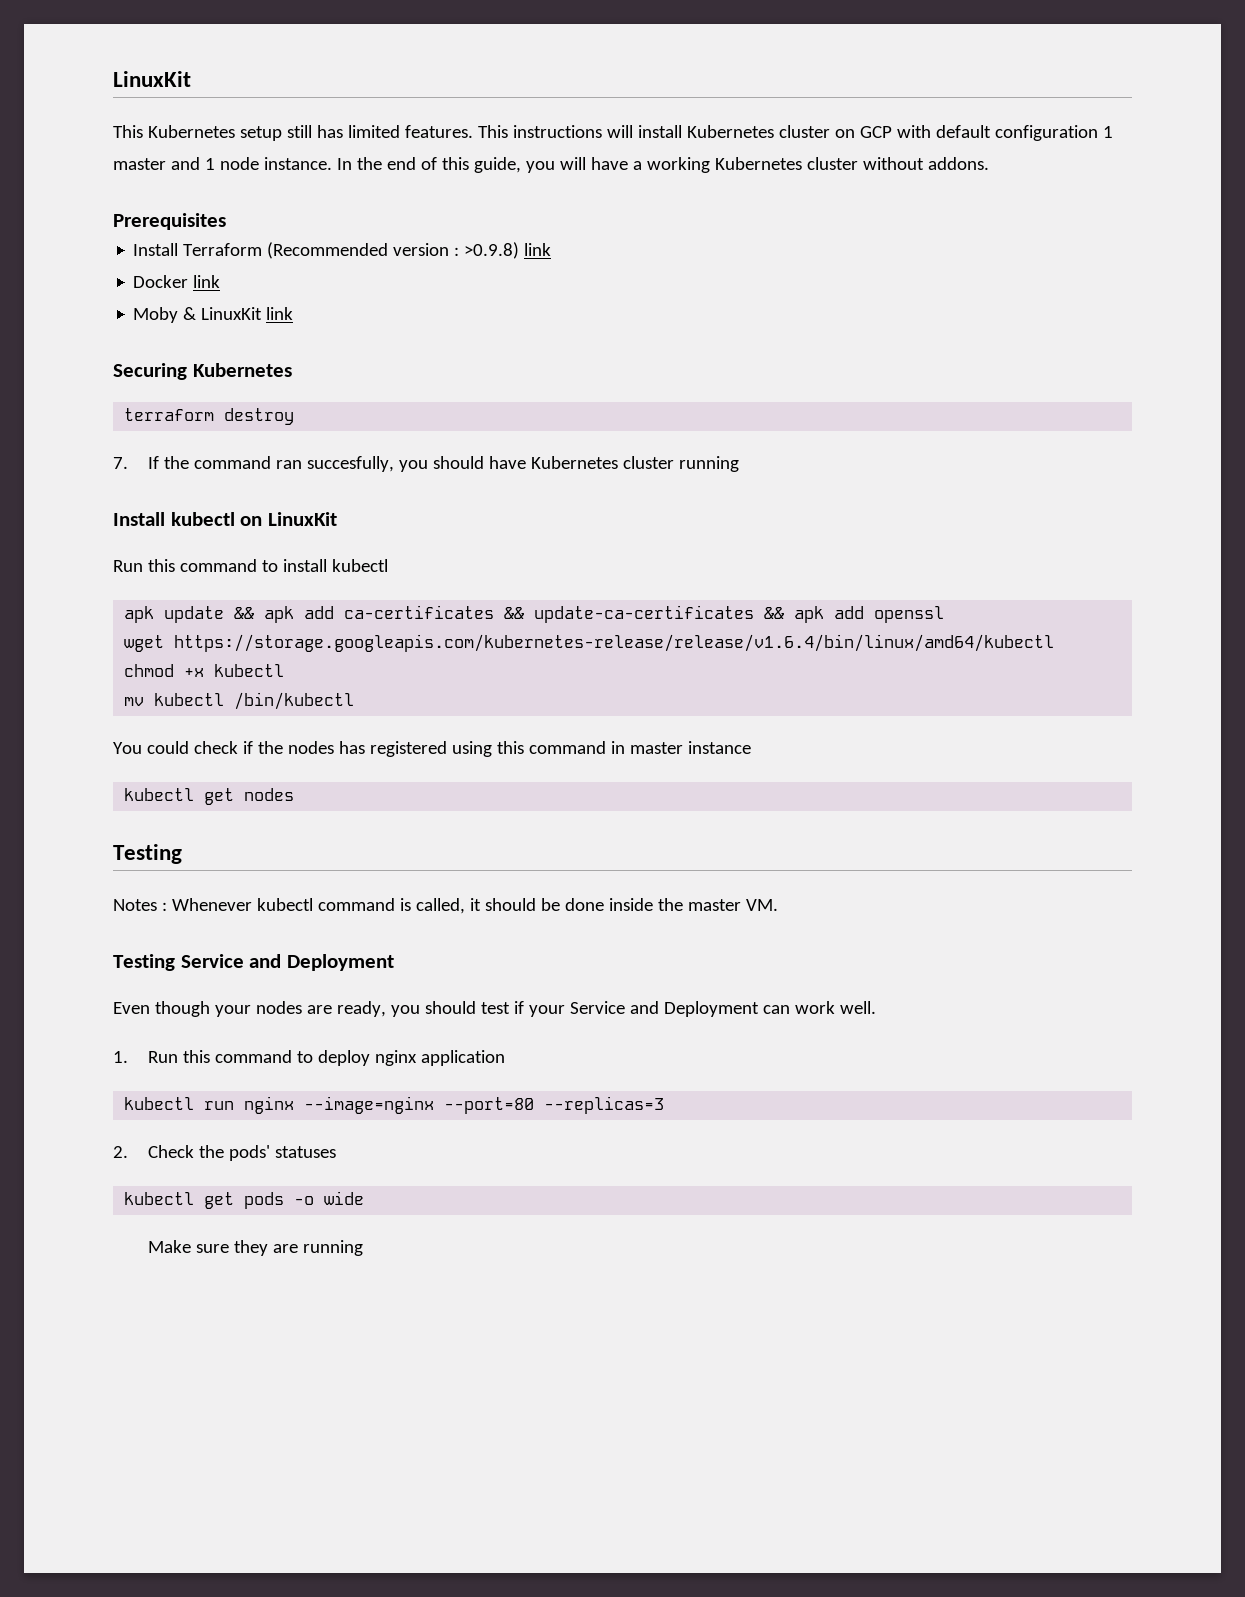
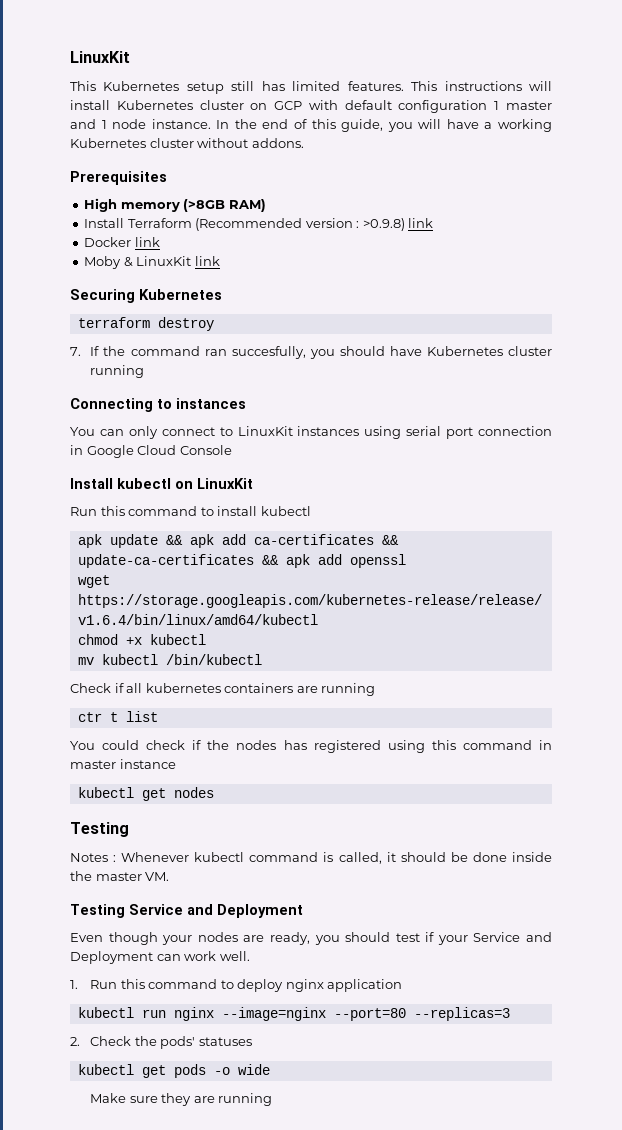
+ High memory (>8GB RAM)
+ Connecting to instances
+ You can only connect to LinuxKit instances using serial port connection in Google Cloud Console
+ Check if all kubernetes containers are running
+ ctr t list

